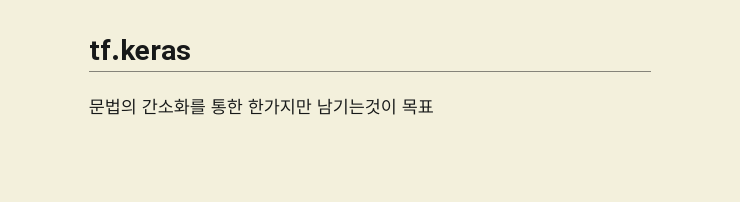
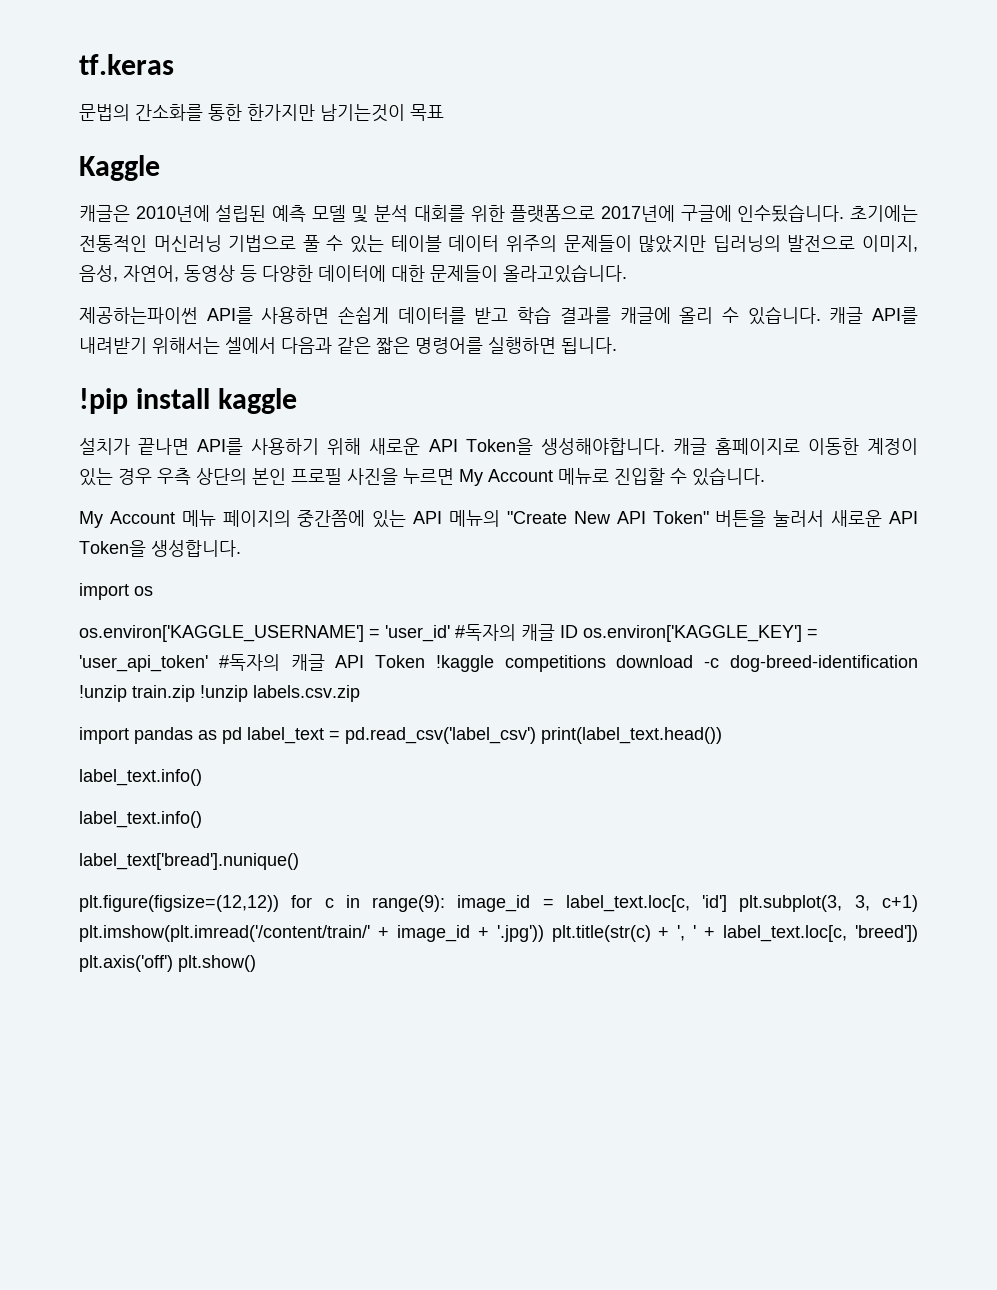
+ Kaggle
+ 캐글은 2010년에 설립된 예측 모델 및 분석 대회를 위한 플랫폼으로 2017년에 구글에 인수됬습니다. 초기에는 전통적인 머신러닝 기법으로 풀 수 있는 테이블 데이터 위주의 문제들이 많았지만 딥러닝의 발전으로 이미지, 음성, 자연어, 동영상 등 다양한 데이터에 대한 문제들이 올라고있습니다.
+ 제공하는파이썬 API를 사용하면 손쉽게 데이터를 받고 학습 결과를 캐글에 올리 수 있습니다. 캐글 API를 내려받기 위해서는 셀에서 다음과 같은 짧은 명령어를 실행하면 됩니다.
+ !pip install kaggle
+ 설치가 끝나면 API를 사용하기 위해 새로운 API Token을 생성해야합니다. 캐글 홈페이지로 이동한 계정이 있는 경우 우측 상단의 본인 프로필 사진을 누르면 My Account 메뉴로 진입할 수 있습니다.
+ My Account 메뉴 페이지의 중간쯤에 있는 API 메뉴의 "Create New API Token" 버튼을 눌러서 새로운 API Token을 생성합니다.
+ import os
+ os.environ['KAGGLE_USERNAME'] = 'user_id' #독자의 캐글 ID os.environ['KAGGLE_KEY'] = 'user_api_token' #독자의 캐글 API Token !kaggle competitions download -c dog-breed-identification !unzip train.zip !unzip labels.csv.zip
+ import pandas as pd label_text = pd.read_csv('label_csv') print(label_text.head())
+ label_text.info()
+ label_text.info()
+ label_text['bread'].nunique()
+ plt.figure(figsize=(12,12)) for c in range(9): image_id = label_text.loc[c, 'id'] plt.subplot(3, 3, c+1) plt.imshow(plt.imread('/content/train/' + image_id + '.jpg')) plt.title(str(c) + ', ' + label_text.loc[c, 'breed']) plt.axis('off') plt.show()

